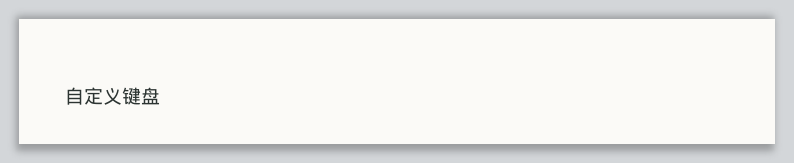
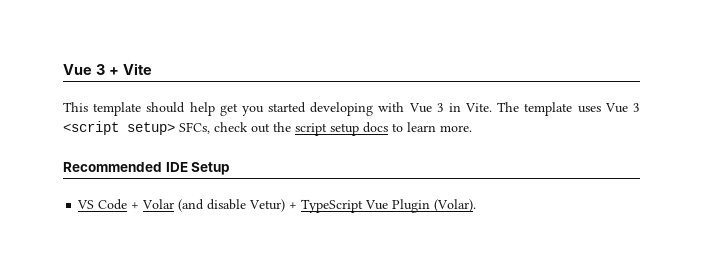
- 自定义键盘
+ Vue 3 + Vite
+ This template should help get you started developing with Vue 3 in Vite. The template uses Vue 3 <script setup> SFCs, check out the script setup docs to learn more.
+ Recommended IDE Setup
+ VS Code + Volar (and disable Vetur) + TypeScript Vue Plugin (Volar).

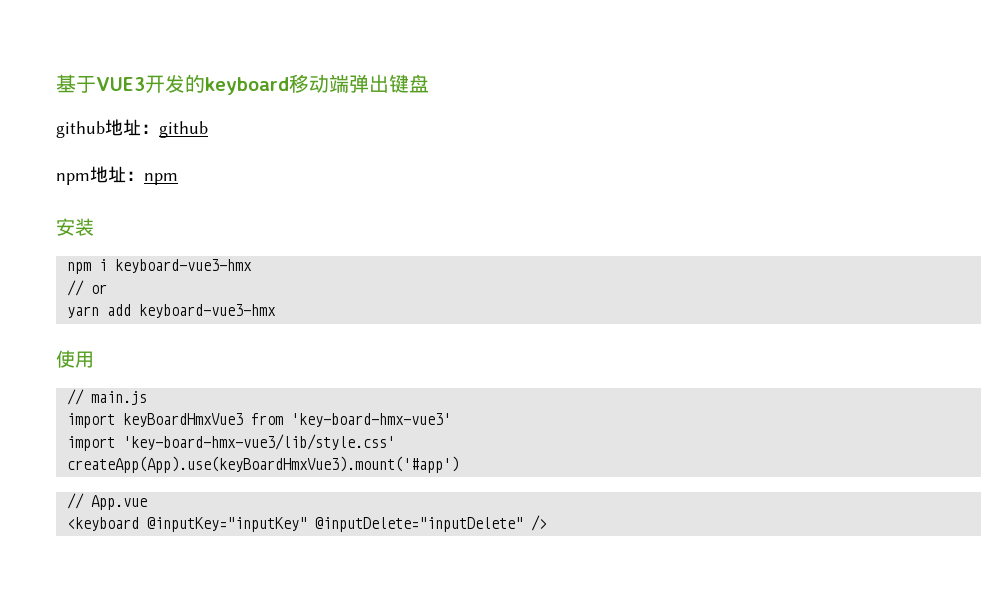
- Vue 3 + Vite
- This template should help get you started developing with Vue 3 in Vite. The template uses Vue 3 <script setup> SFCs, check out the script setup docs to learn more.
- Recommended IDE Setup
- VS Code + Volar (and disable Vetur) + TypeScript Vue Plugin (Volar).
+ 基于VUE3开发的keyboard移动端弹出键盘
+ github地址：github
+ npm地址：npm
+ 安装
+ npm i keyboard-vue3-hmx
+ // or
+ yarn add keyboard-vue3-hmx
+ 使用
+ // main.js
+ import keyBoardHmxVue3 from 'key-board-hmx-vue3'
+ import 'key-board-hmx-vue3/lib/style.css'
+ createApp(App).use(keyBoardHmxVue3).mount('#app')
+ // App.vue
+ <keyboard @inputKey="inputKey" @inputDelete="inputDelete" />

